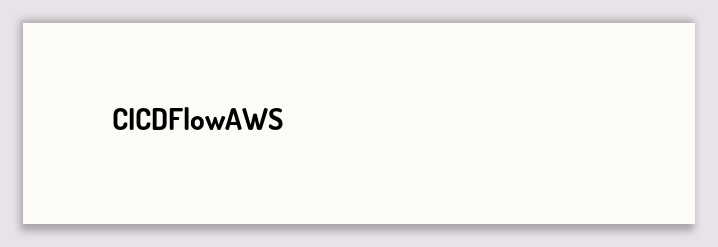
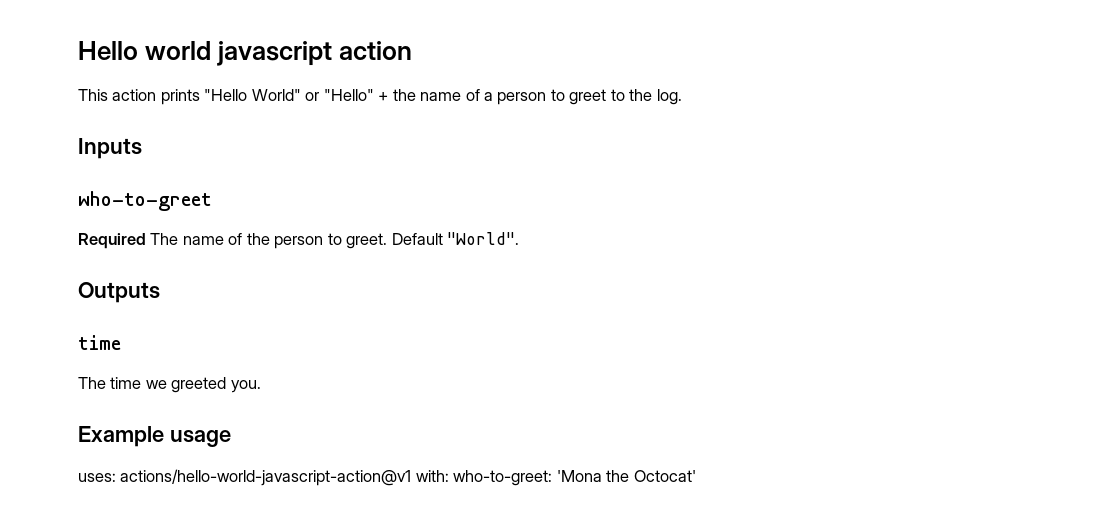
- CICDFlowAWS
+ Hello world javascript action
+ This action prints "Hello World" or "Hello" + the name of a person to greet to the log.
+ Inputs
+ who-to-greet
+ Required The name of the person to greet. Default "World".
+ Outputs
+ time
+ The time we greeted you.
+ Example usage
+ uses: actions/hello-world-javascript-action@v1 with: who-to-greet: 'Mona the Octocat'

